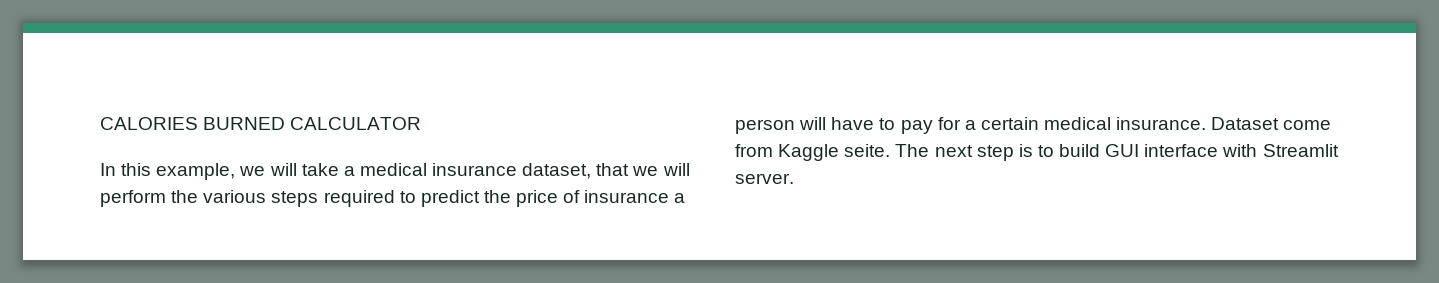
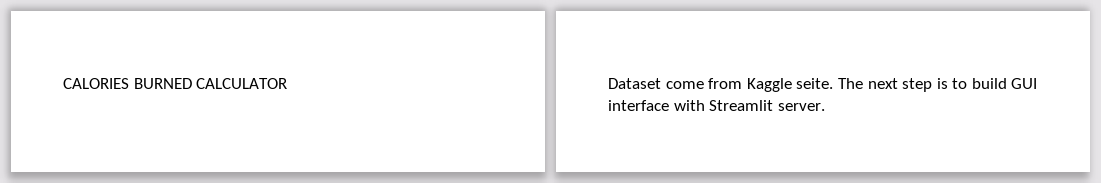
- In this example, we will take a medical insurance dataset, that we will perform the various steps required to predict the price of insurance a person will have to pay for a certain medical insurance.

